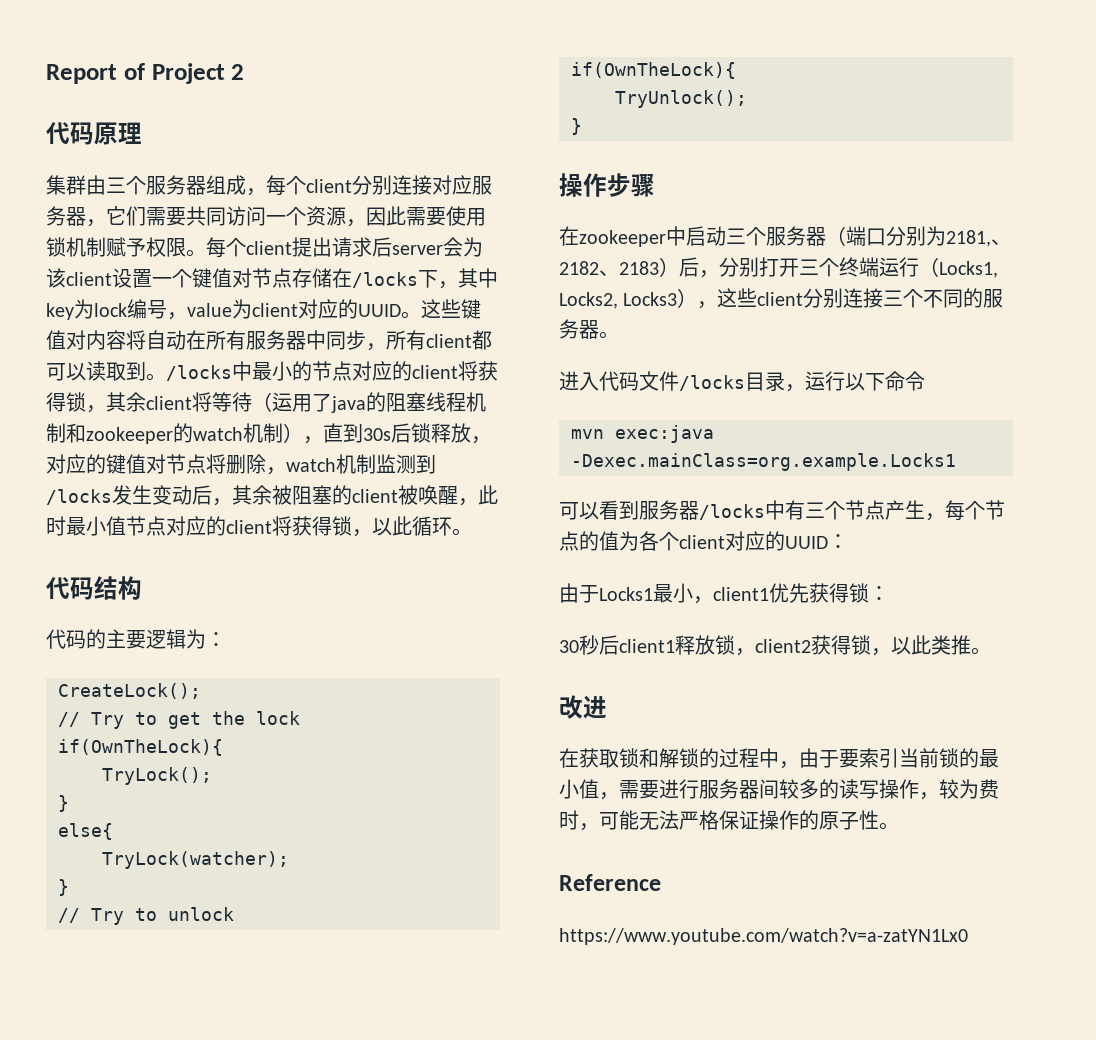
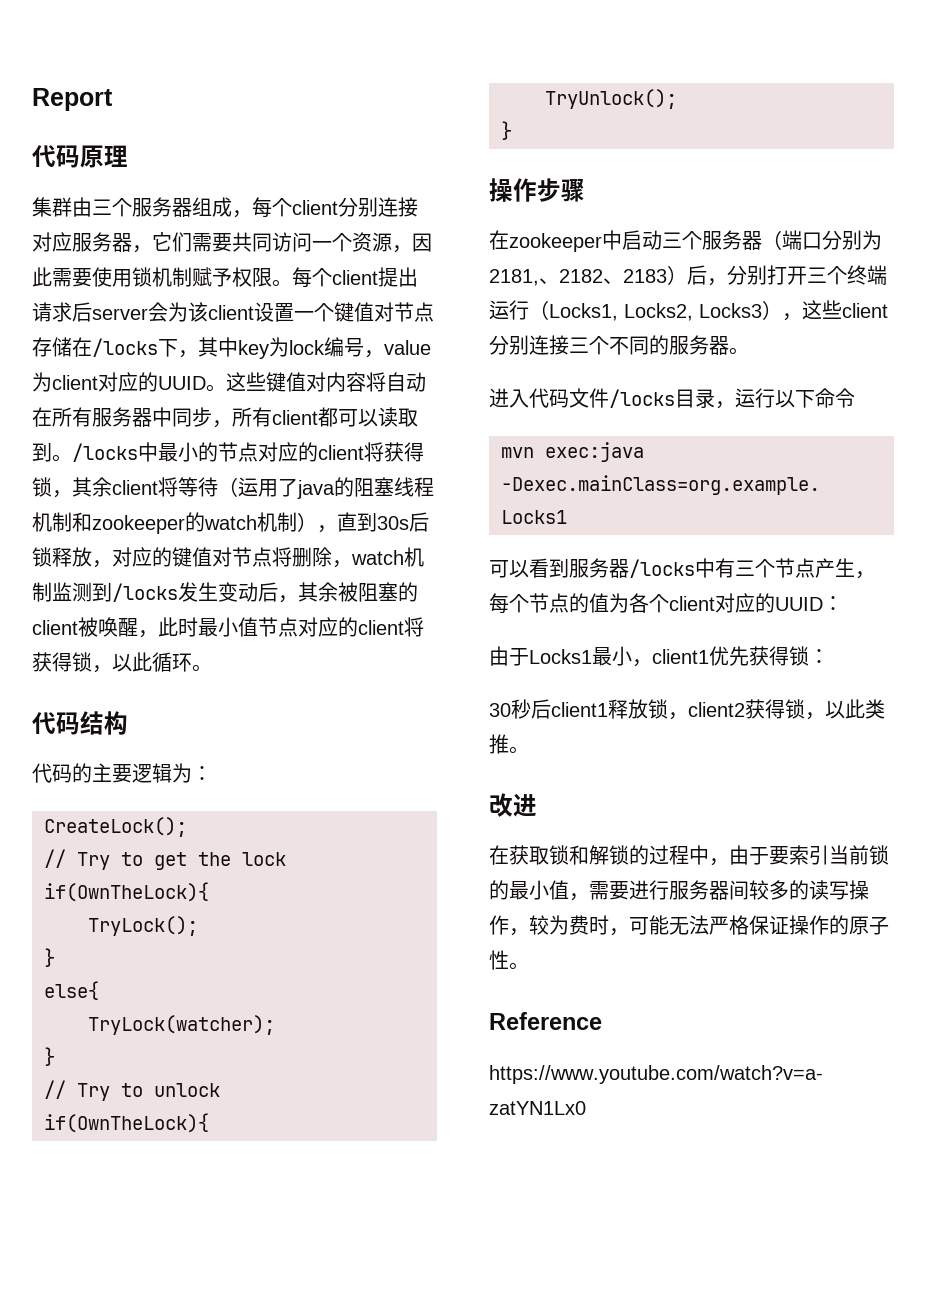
- Report of Project 2
+ Report

